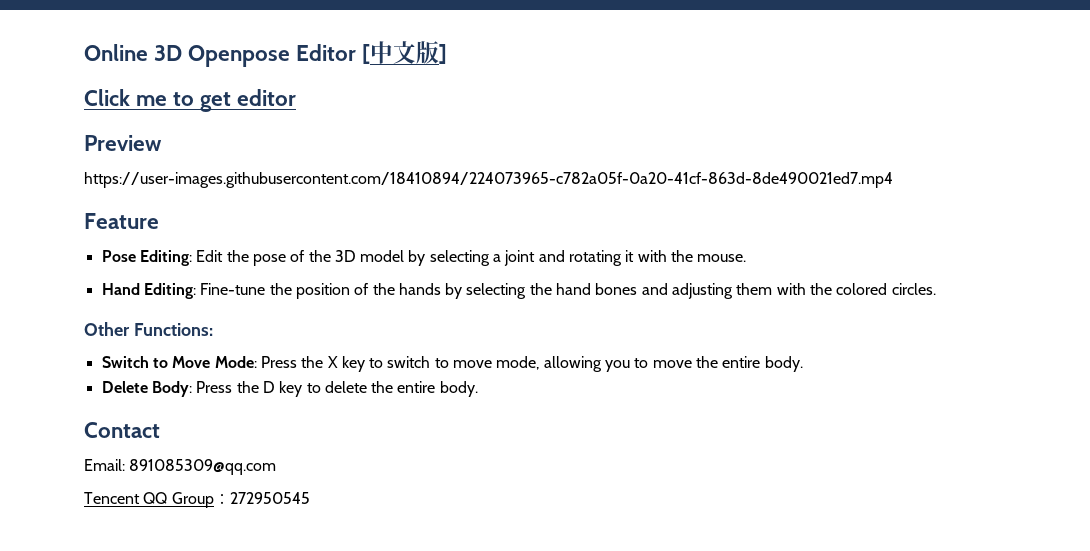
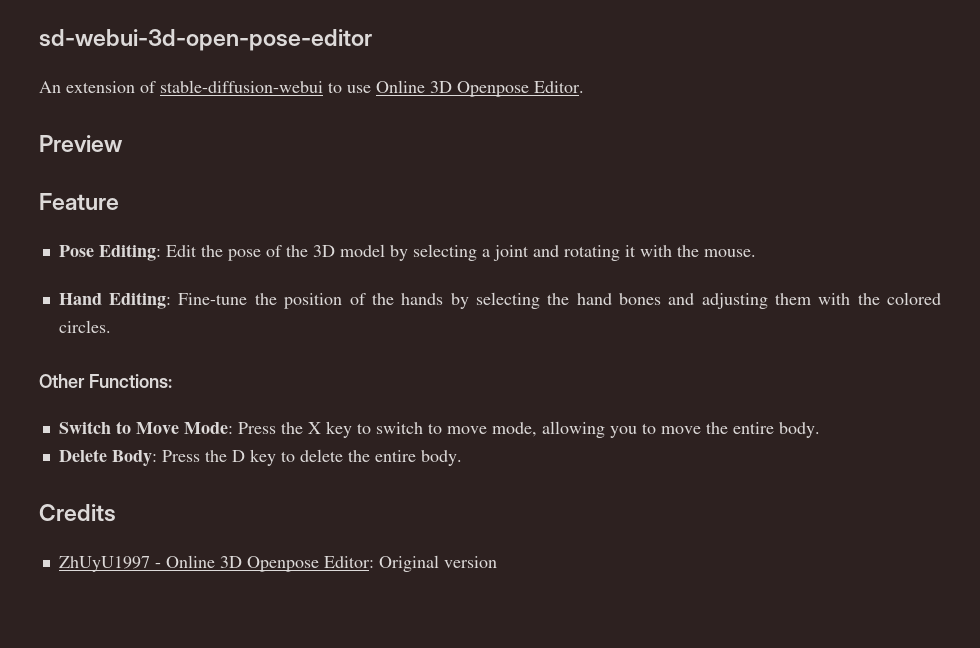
- Online 3D Openpose Editor [中文版]
- Click me to get editor
+ sd-webui-3d-open-pose-editor
+ An extension of stable-diffusion-webui to use Online 3D Openpose Editor.
- https://user-images.githubusercontent.com/18410894/224073965-c782a05f-0a20-41cf-863d-8de490021ed7.mp4
- Contact
- Email: 891085309@qq.com
- Tencent QQ Group：272950545
+ Credits
+ ZhUyU1997 - Online 3D Openpose Editor: Original version

